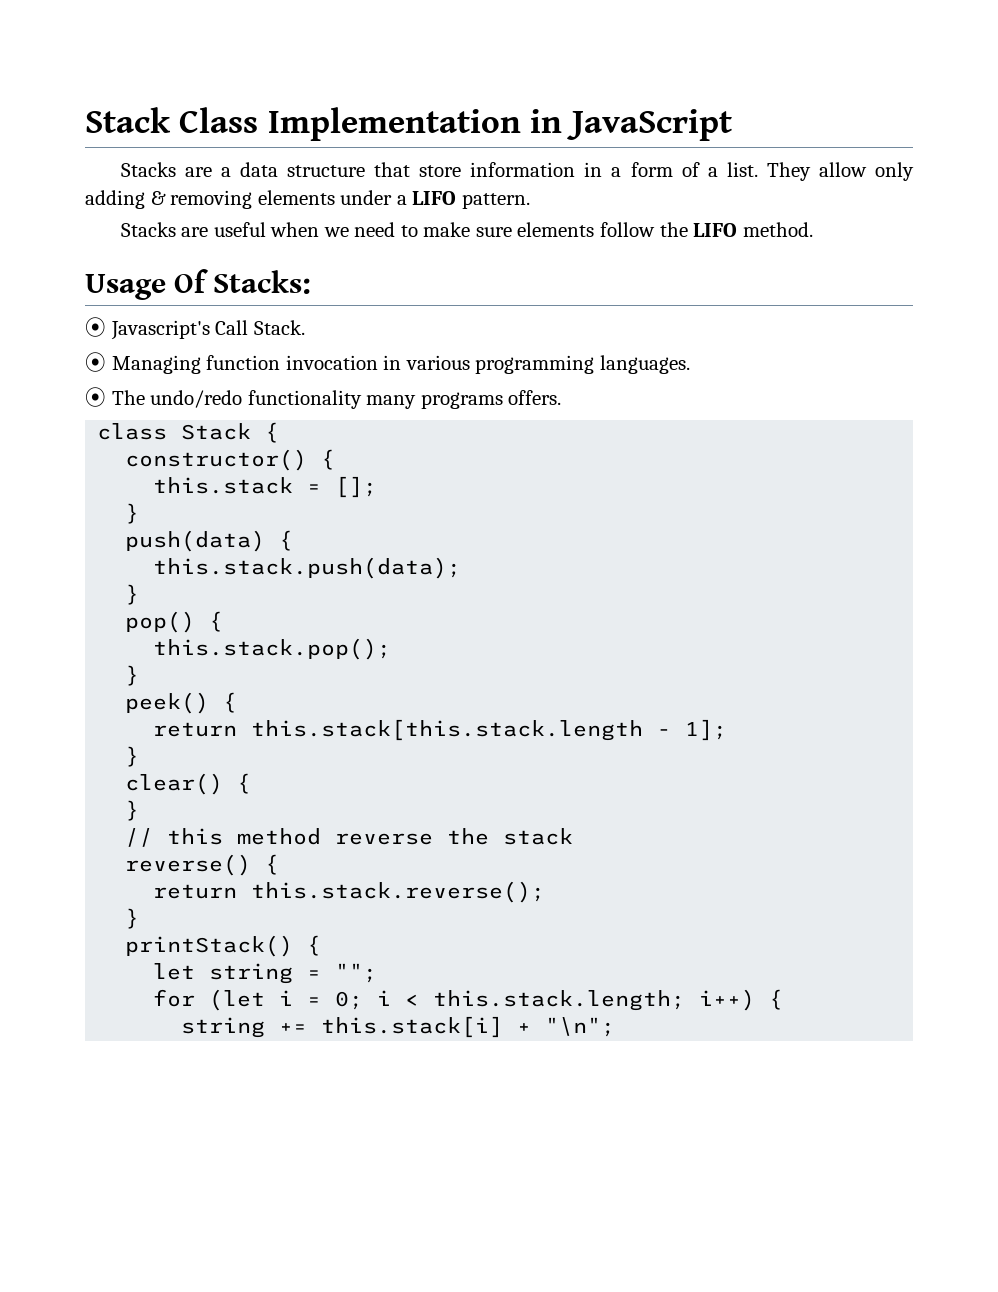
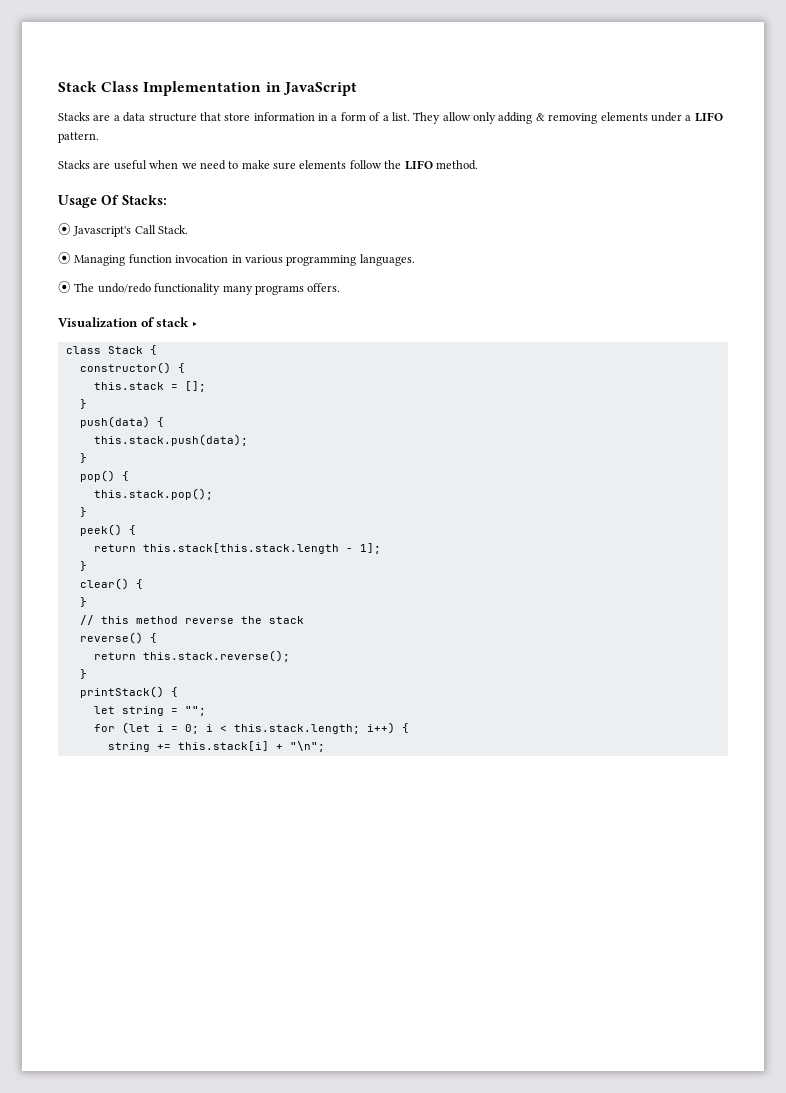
+ Visualization of stack ‣

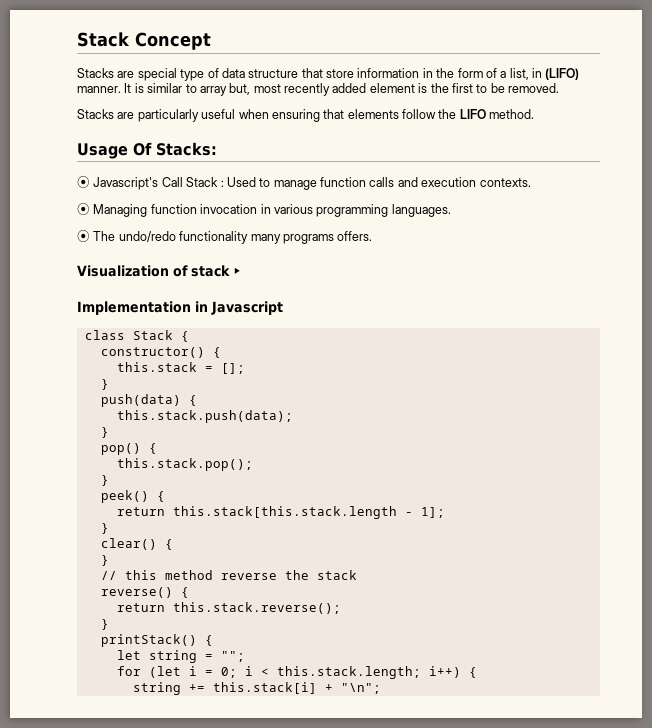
- Stack Class Implementation in JavaScript
- Stacks are a data structure that store information in a form of a list. They allow only adding & removing elements under a LIFO pattern.
- Stacks are useful when we need to make sure elements follow the LIFO method.
+ Stack Concept
+ Stacks are special type of data structure that store information in the form of a list, in (LIFO) manner. It is similar to array but, most recently added element is the first to be removed.
+ Stacks are particularly useful when ensuring that elements follow the LIFO method.
- ⦿ Javascript's Call Stack.
+ ⦿ Javascript's Call Stack : Used to manage function calls and execution contexts.
+ Implementation in Javascript

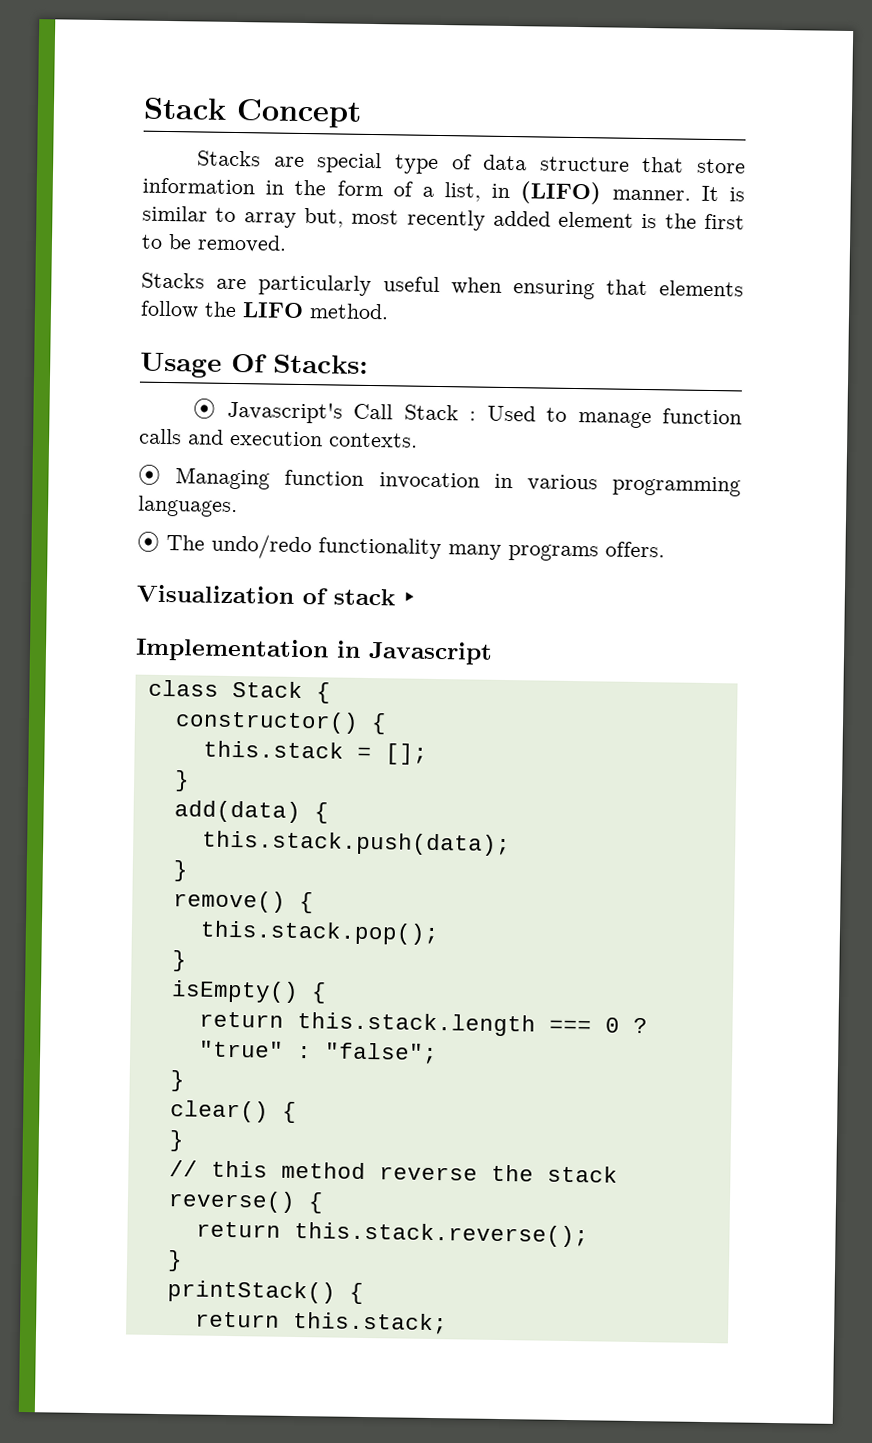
- push(data) {
+ add(data) {
- pop() {
+ remove() {
- peek() {
- return this.stack[this.stack.length - 1];
+ isEmpty() {
+ return this.stack.length === 0 ? "true" : "false";
- let string = "";
- for (let i = 0; i < this.stack.length; i++) {
- string += this.stack[i] + "\n";
+ return this.stack;

